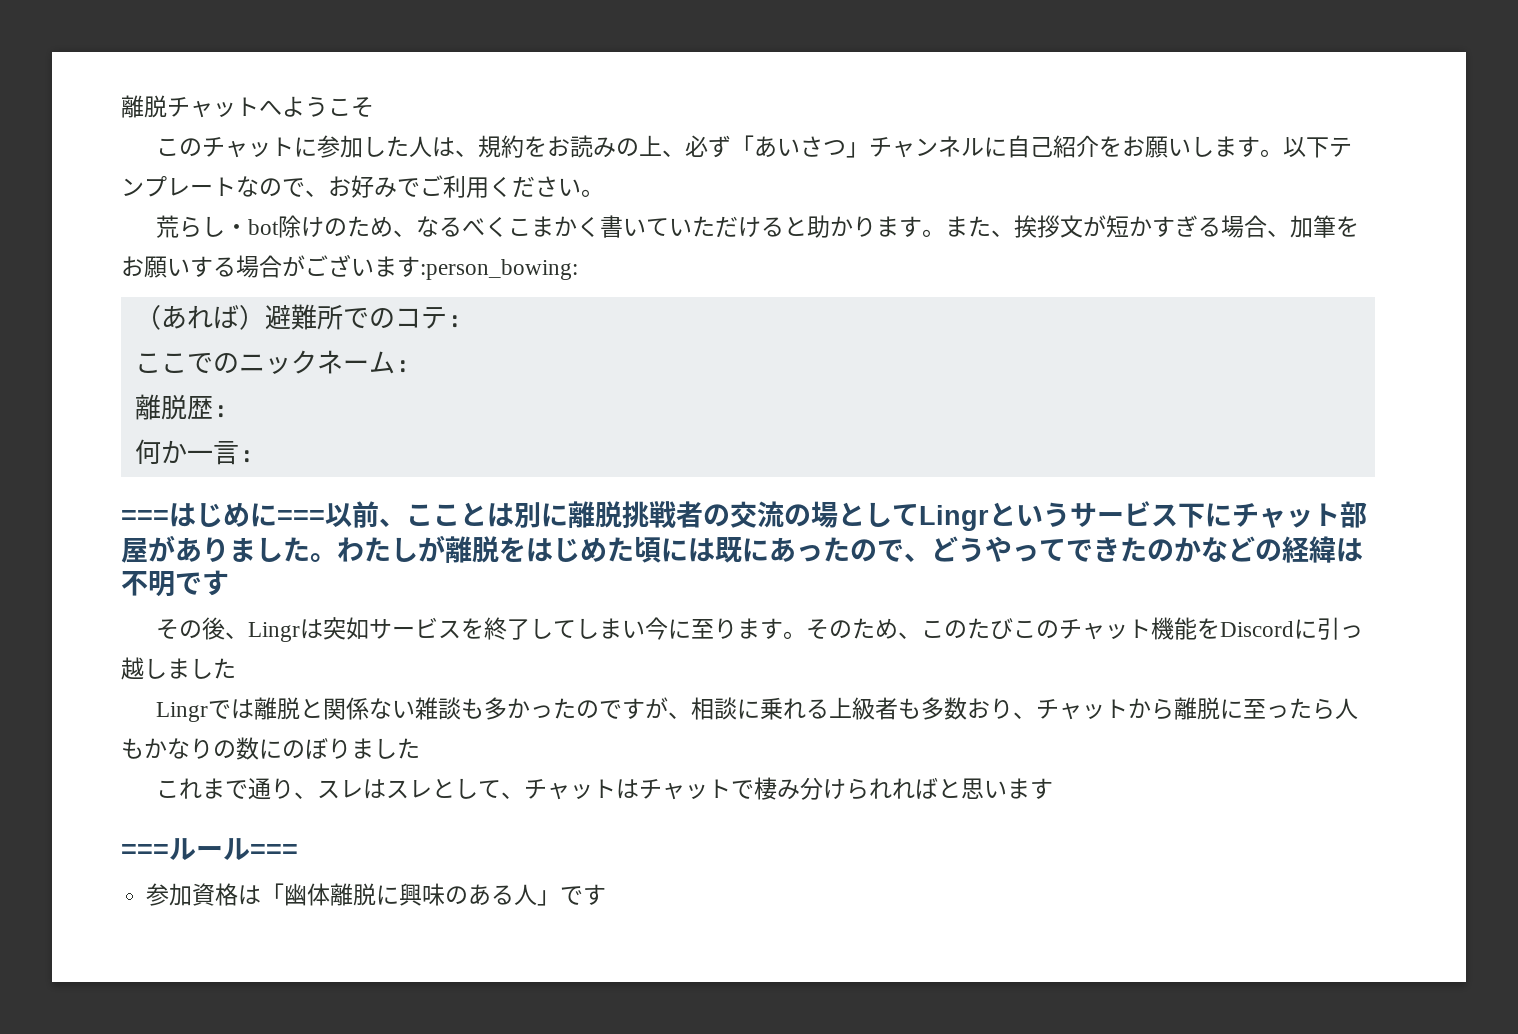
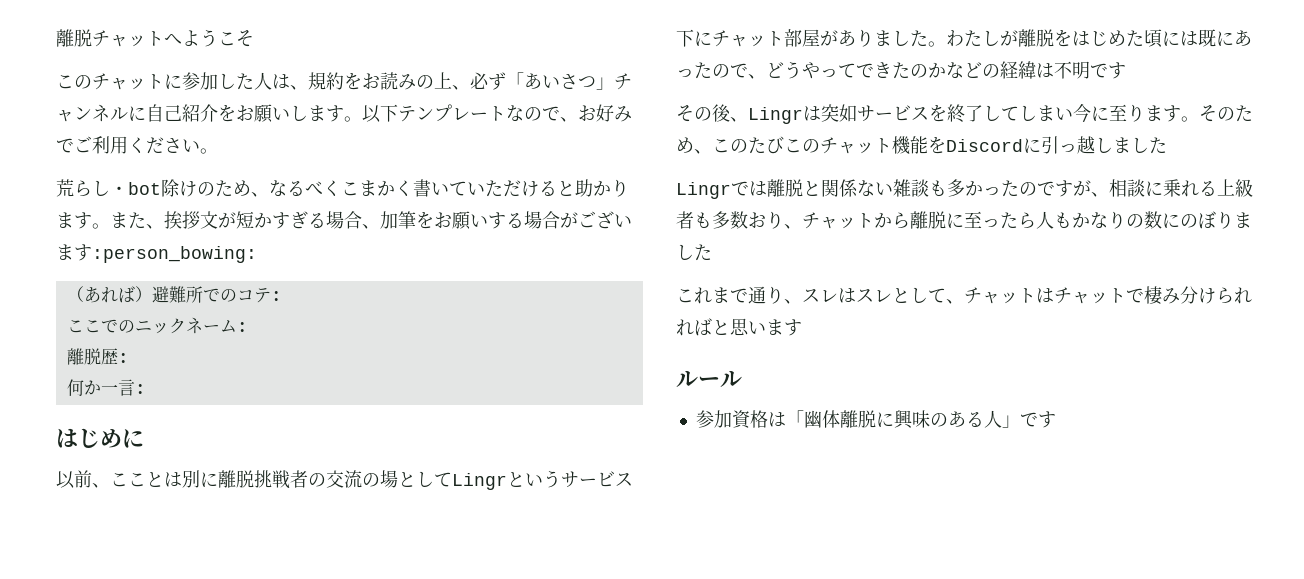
- ===はじめに===以前、こことは別に離脱挑戦者の交流の場としてLingrというサービス下にチャット部屋がありました。
+ はじめに
+ 以前、こことは別に離脱挑戦者の交流の場としてLingrというサービス下にチャット部屋がありました。
- ===ルール===
+ ルール

